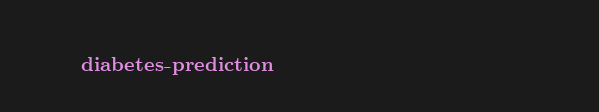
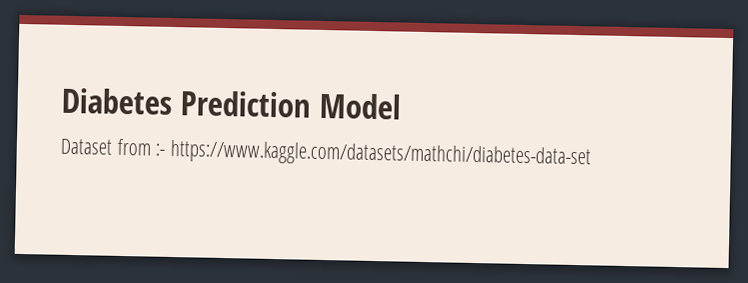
- diabetes-prediction
+ Diabetes Prediction Model
+ Dataset from :- https://www.kaggle.com/datasets/mathchi/diabetes-data-set

